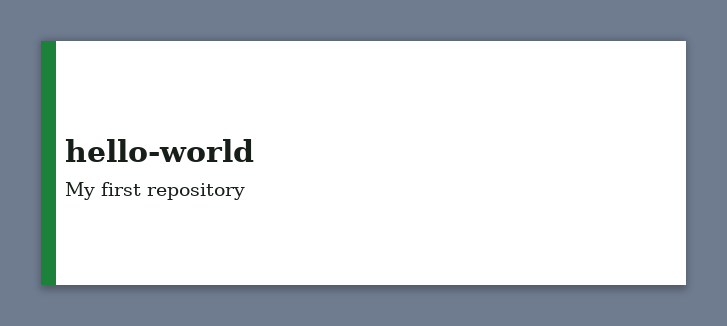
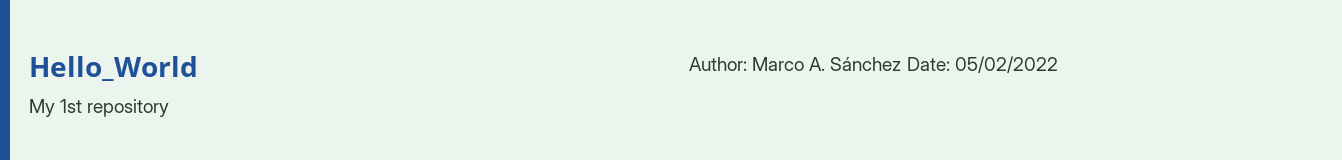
- hello-world
+ Hello_World
- My first repository
+ My 1st repository
+ Author: Marco A. Sánchez Date: 05/02/2022

